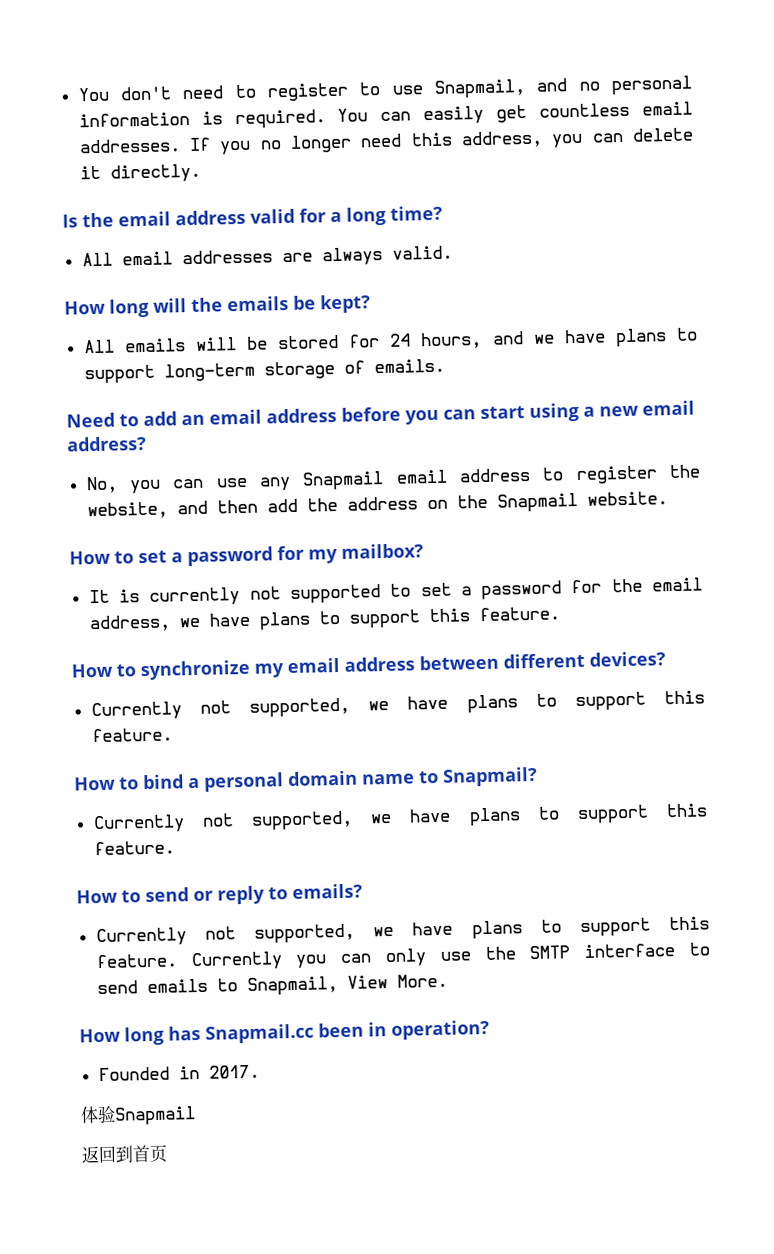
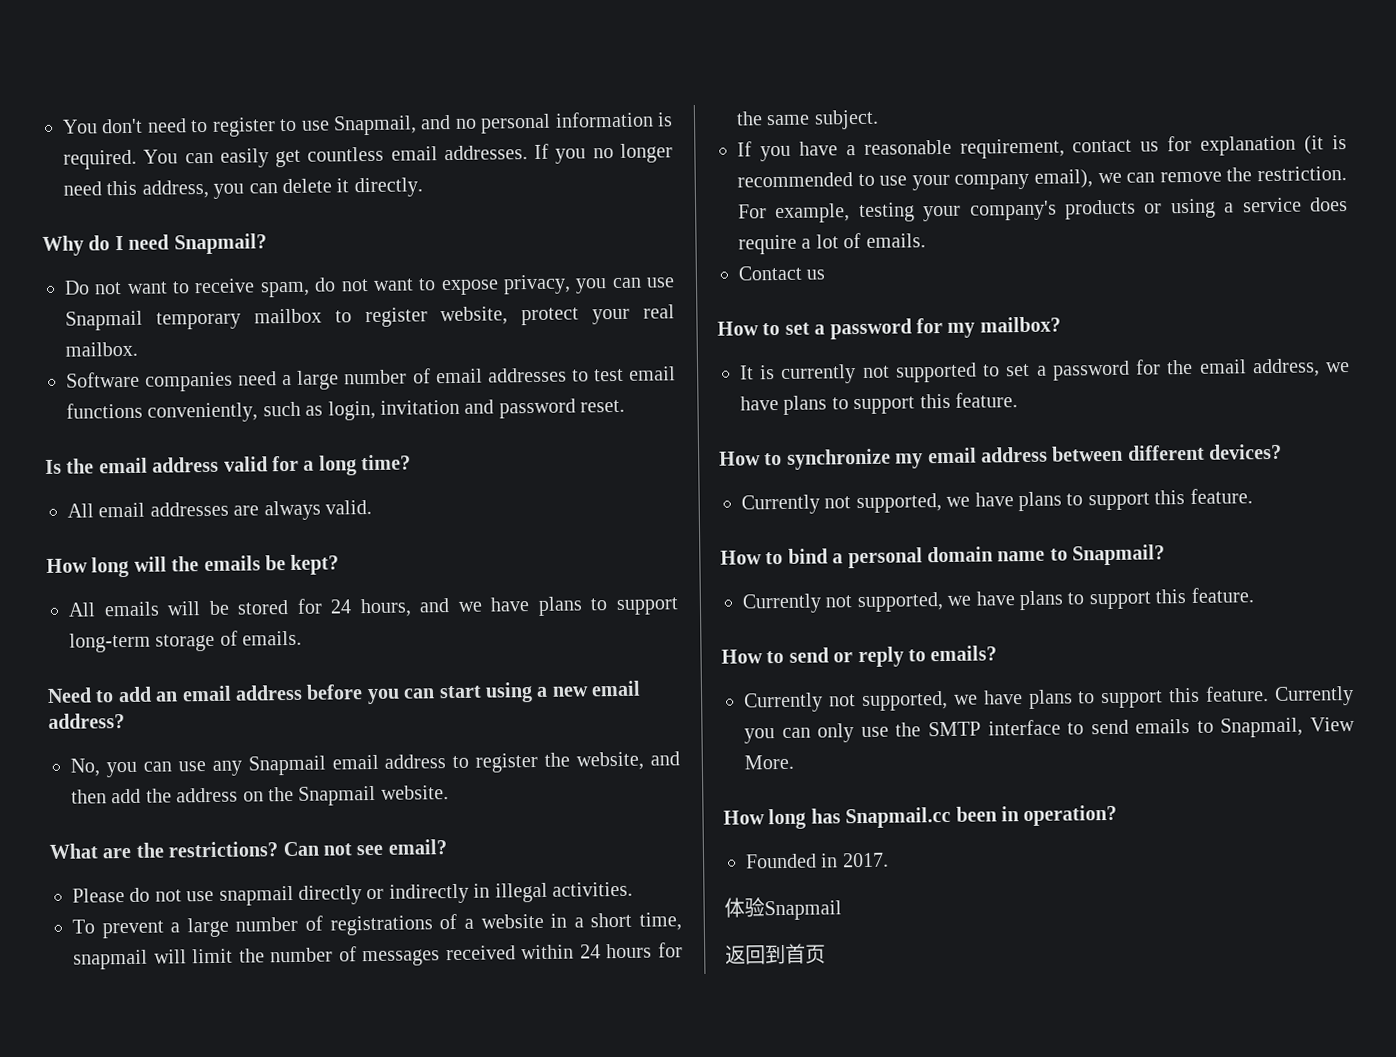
+ Why do I need Snapmail?
+ Do not want to receive spam, do not want to expose privacy, you can use Snapmail temporary mailbox to register website, protect your real mailbox.
+ Software companies need a large number of email addresses to test email functions conveniently, such as login, invitation and password reset.
+ What are the restrictions? Can not see email?
+ Please do not use snapmail directly or indirectly in illegal activities.
+ To prevent a large number of registrations of a website in a short time, snapmail will limit the number of messages received within 24 hours for the same subject.
+ If you have a reasonable requirement, contact us for explanation (it is recommended to use your company email), we can remove the restriction. For example, testing your company's products or using a service does require a lot of emails.
+ Contact us

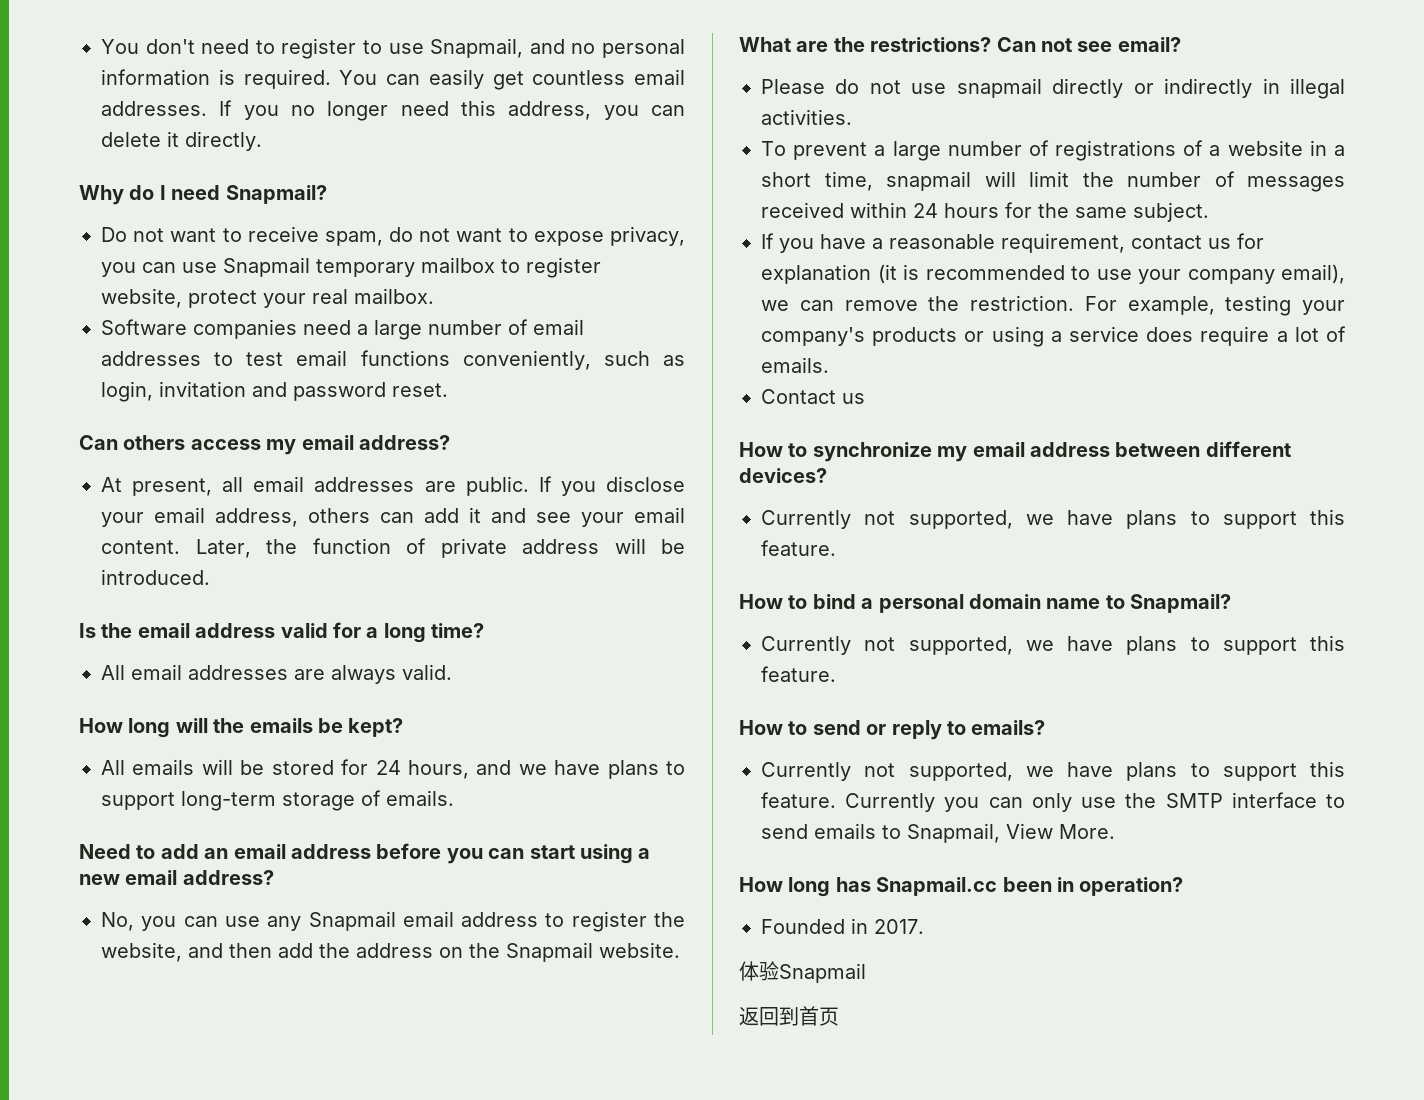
+ Can others access my email address?
+ At present, all email addresses are public. If you disclose your email address, others can add it and see your email content. Later, the function of private address will be introduced.
- How to set a password for my mailbox?
- It is currently not supported to set a password for the email address, we have plans to support this feature.

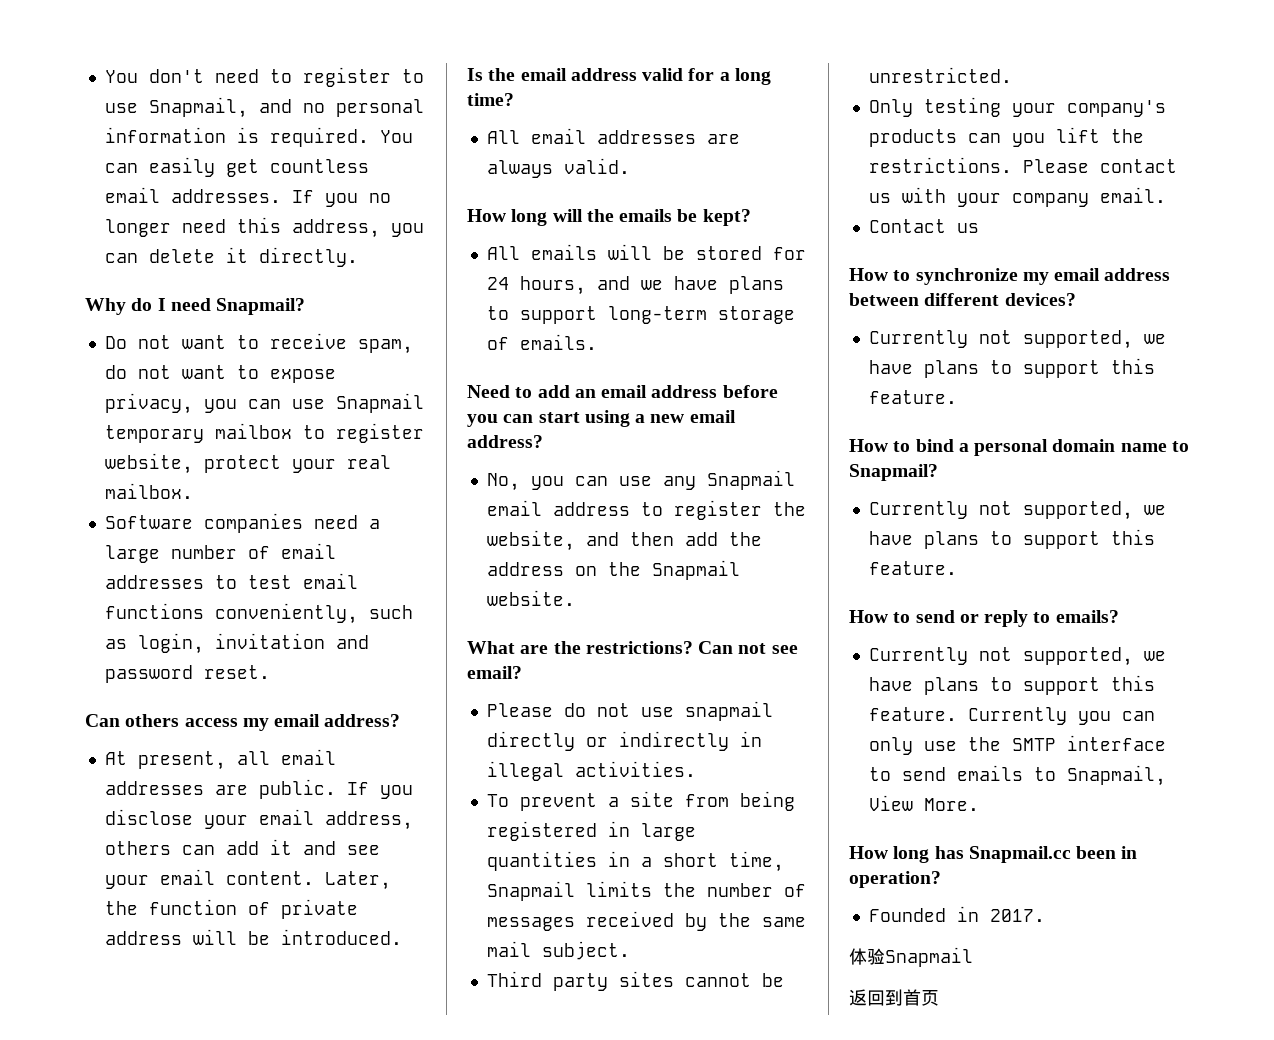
- To prevent a large number of registrations of a website in a short time, snapmail will limit the number of messages received within 24 hours for the same subject.
+ To prevent a site from being registered in large quantities in a short time, Snapmail limits the number of messages received by the same mail subject.
- If you have a reasonable requirement, contact us for explanation (it is recommended to use your company email), we can remove the restriction. For example, testing your company's products or using a service does require a lot of emails.
+ Third party sites cannot be unrestricted.
+ Only testing your company's products can you lift the restrictions. Please contact us with your company email.

